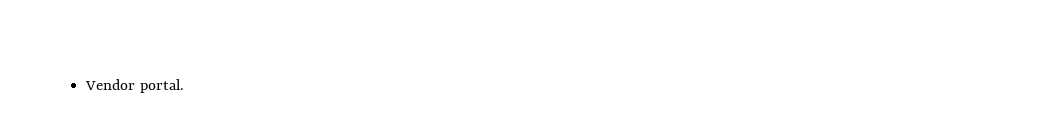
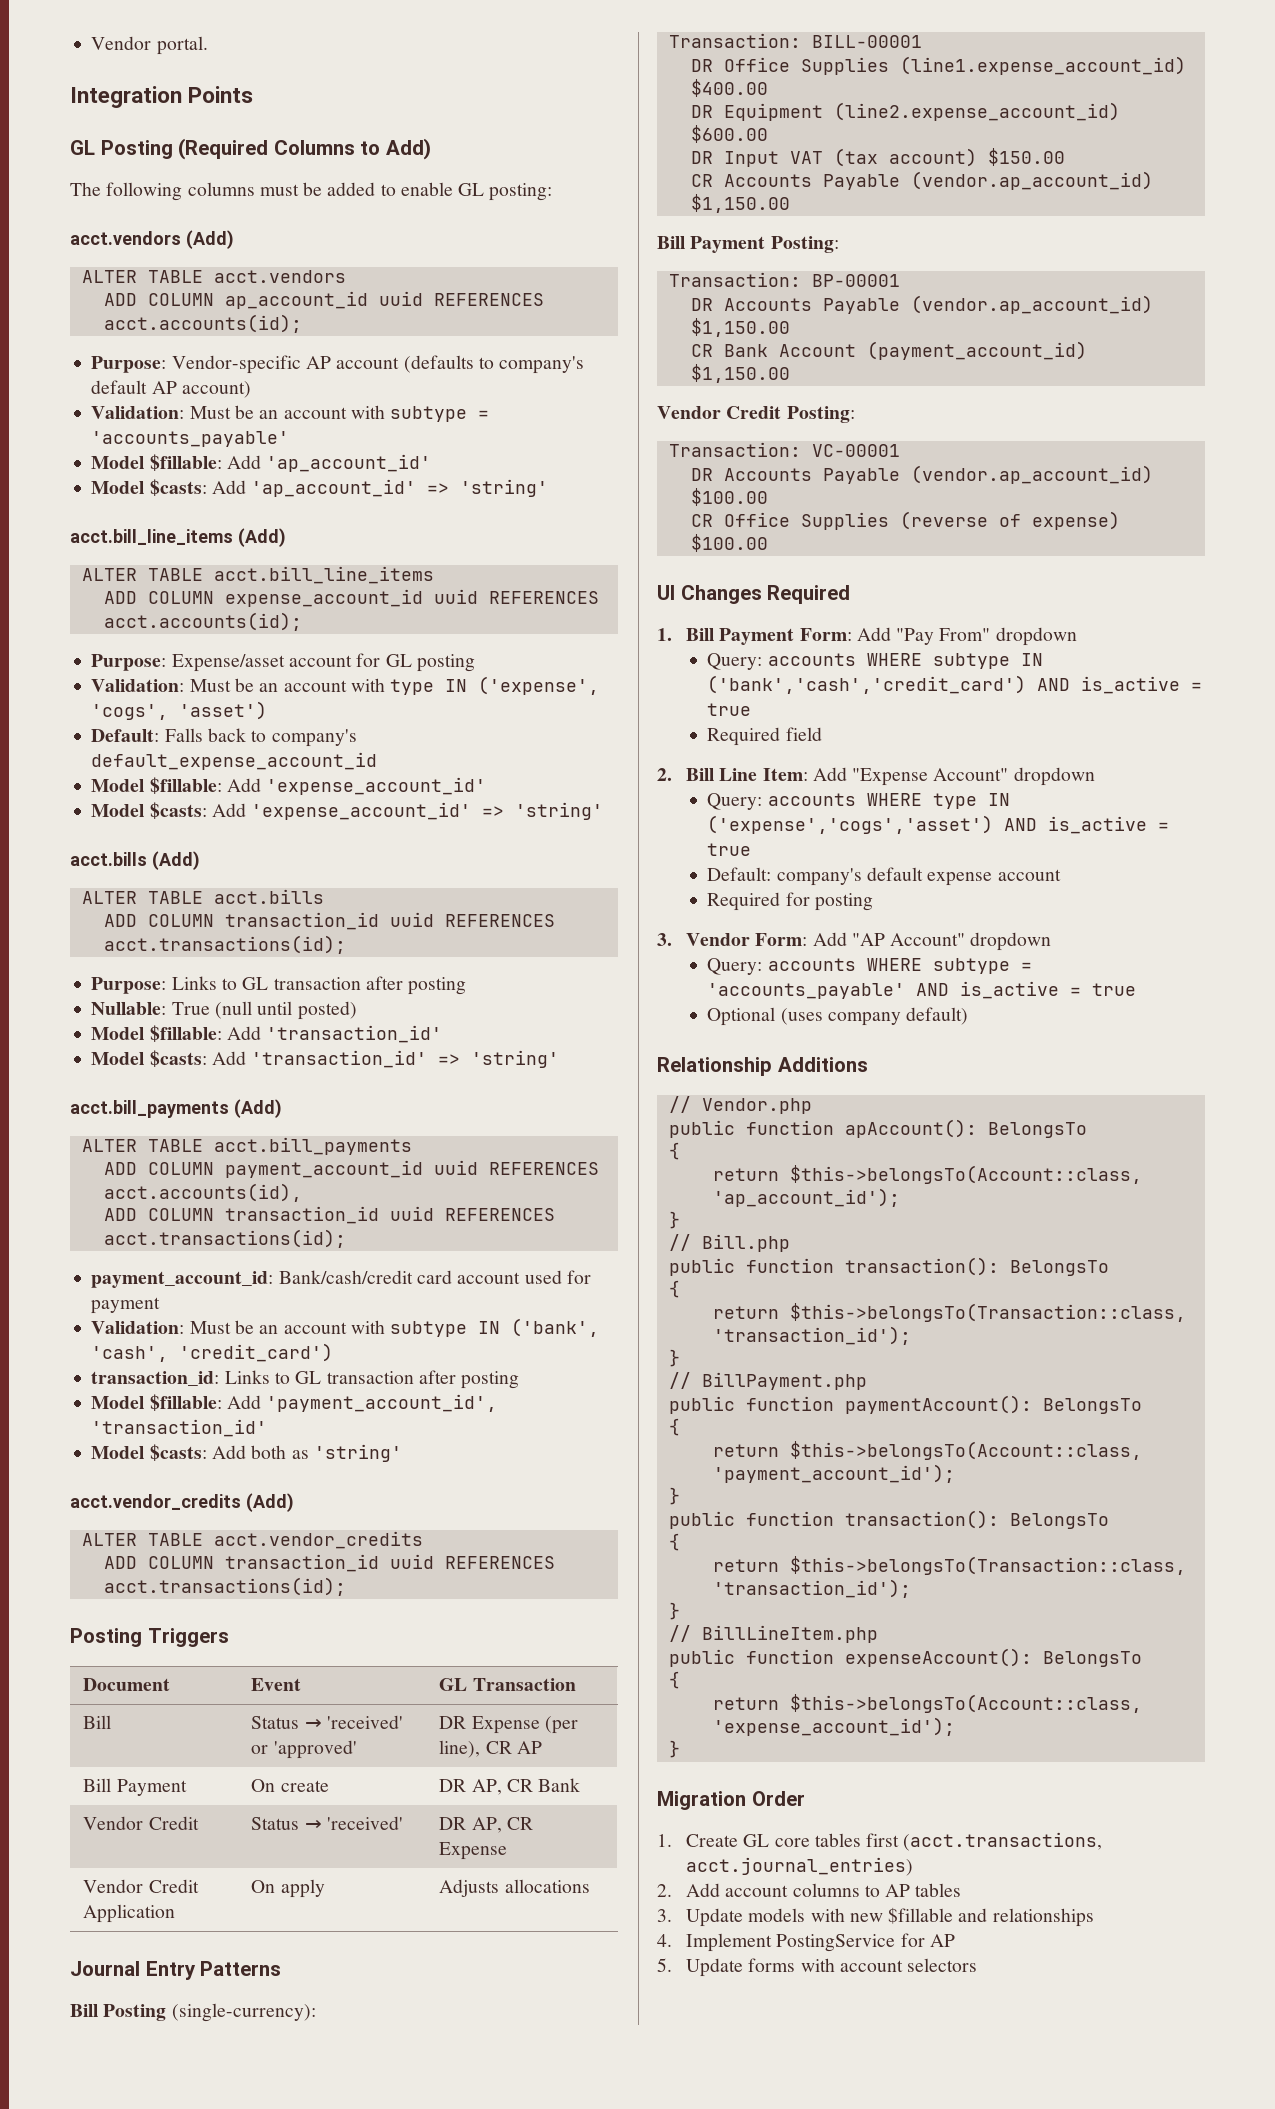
+ Integration Points
+ GL Posting (Required Columns to Add)
+ The following columns must be added to enable GL posting:
+ acct.vendors (Add)
+ ALTER TABLE acct.vendors
+ ADD COLUMN ap_account_id uuid REFERENCES acct.accounts(id);
+ Purpose: Vendor-specific AP account (defaults to company's default AP account)
+ Validation: Must be an account with subtype = 'accounts_payable'
+ Model $fillable: Add 'ap_account_id'
+ Model $casts: Add 'ap_account_id' => 'string'
+ acct.bill_line_items (Add)
+ ALTER TABLE acct.bill_line_items
+ ADD COLUMN expense_account_id uuid REFERENCES acct.accounts(id);
+ Purpose: Expense/asset account for GL posting
+ Validation: Must be an account with type IN ('expense', 'cogs', 'asset')
+ Default: Falls back to company's default_expense_account_id
+ Model $fillable: Add 'expense_account_id'
+ Model $casts: Add 'expense_account_id' => 'string'
+ acct.bills (Add)
+ ALTER TABLE acct.bills
+ ADD COLUMN transaction_id uuid REFERENCES acct.transactions(id);
+ Purpose: Links to GL transaction after posting
+ Nullable: True (null until posted)
+ Model $fillable: Add 'transaction_id'
+ Model $casts: Add 'transaction_id' => 'string'
+ acct.bill_payments (Add)
+ ALTER TABLE acct.bill_payments
+ ADD COLUMN payment_account_id uuid REFERENCES acct.accounts(id),
+ ADD COLUMN transaction_id uuid REFERENCES acct.transactions(id);
+ payment_account_id: Bank/cash/credit card account used for payment
+ Validation: Must be an account with subtype IN ('bank', 'cash', 'credit_card')
+ transaction_id: Links to GL transaction after posting
+ Model $fillable: Add 'payment_account_id', 'transaction_id'
+ Model $casts: Add both as 'string'
+ acct.vendor_credits (Add)
+ ALTER TABLE acct.vendor_credits
+ ADD COLUMN transaction_id uuid REFERENCES acct.transactions(id);
+ Posting Triggers
+ Document | Event | GL Transaction
+ Bill | Status → 'received' or 'approved' | DR Expense (per line), CR AP
+ Bill Payment | On create | DR AP, CR Bank
+ Vendor Credit | Status → 'received' | DR AP, CR Expense
+ Vendor Credit Application | On apply | Adjusts allocations
+ Journal Entry Patterns
+ Bill Posting (single-currency):
+ Transaction: BILL-00001
+ DR Office Supplies (line1.expense_account_id) $400.00
+ DR Equipment (line2.expense_account_id) $600.00
+ DR Input VAT (tax account) $150.00
+ CR Accounts Payable (vendor.ap_account_id) $1,150.00
+ Bill Payment Posting:
+ Transaction: BP-00001
+ DR Accounts Payable (vendor.ap_account_id) $1,150.00
+ CR Bank Account (payment_account_id) $1,150.00
+ Vendor Credit Posting:
+ Transaction: VC-00001
+ DR Accounts Payable (vendor.ap_account_id) $100.00
+ CR Office Supplies (reverse of expense) $100.00
+ UI Changes Required
+ 1. Bill Payment Form: Add "Pay From" dropdown
+ Query: accounts WHERE subtype IN ('bank','cash','credit_card') AND is_active = true
+ Required field
+ 2. Bill Line Item: Add "Expense Account" dropdown
+ Query: accounts WHERE type IN ('expense','cogs','asset') AND is_active = true
+ Default: company's default expense account
+ Required for posting
+ 3. Vendor Form: Add "AP Account" dropdown
+ Query: accounts WHERE subtype = 'accounts_payable' AND is_active = true
+ Optional (uses company default)
+ Relationship Additions
+ // Vendor.php
+ public function apAccount(): BelongsTo
+ {
+ return $this->belongsTo(Account::class, 'ap_account_id');
+ }
+ // Bill.php
+ public function transaction(): BelongsTo
+ {
+ return $this->belongsTo(Transaction::class, 'transaction_id');
+ }
+ // BillPayment.php
+ public function paymentAccount(): BelongsTo
+ {
+ return $this->belongsTo(Account::class, 'payment_account_id');
+ }
+ public function transaction(): BelongsTo
+ {
+ return $this->belongsTo(Transaction::class, 'transaction_id');
+ }
+ // BillLineItem.php
+ public function expenseAccount(): BelongsTo
+ {
+ return $this->belongsTo(Account::class, 'expense_account_id');
+ }
+ Migration Order
+ 1. Create GL core tables first (acct.transactions, acct.journal_entries)
+ 2. Add account columns to AP tables
+ 3. Update models with new $fillable and relationships
+ 4. Implement PostingService for AP
+ 5. Update forms with account selectors

